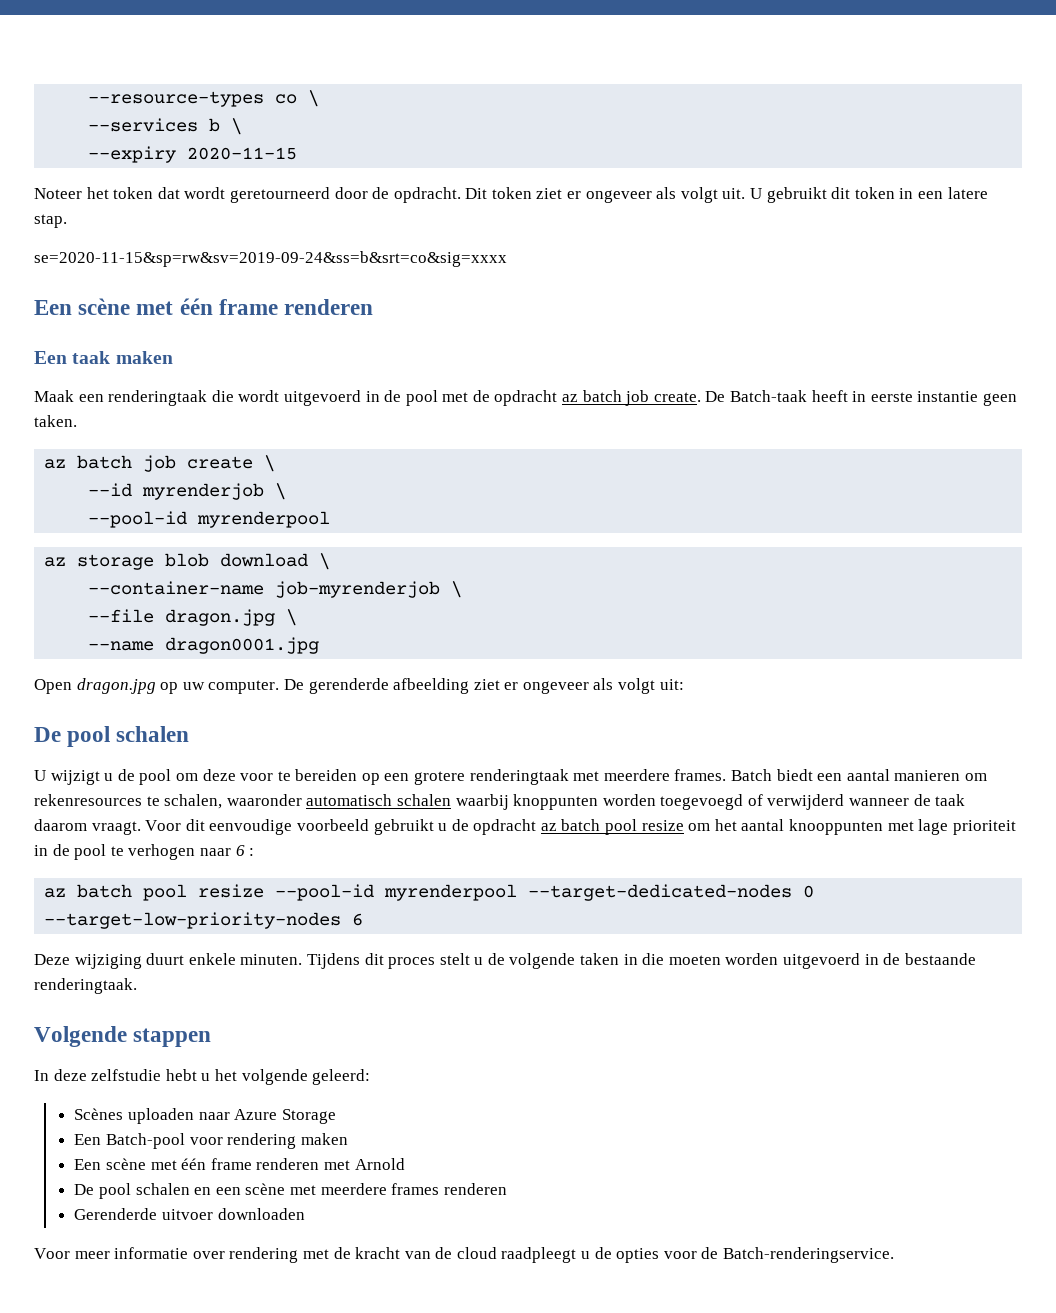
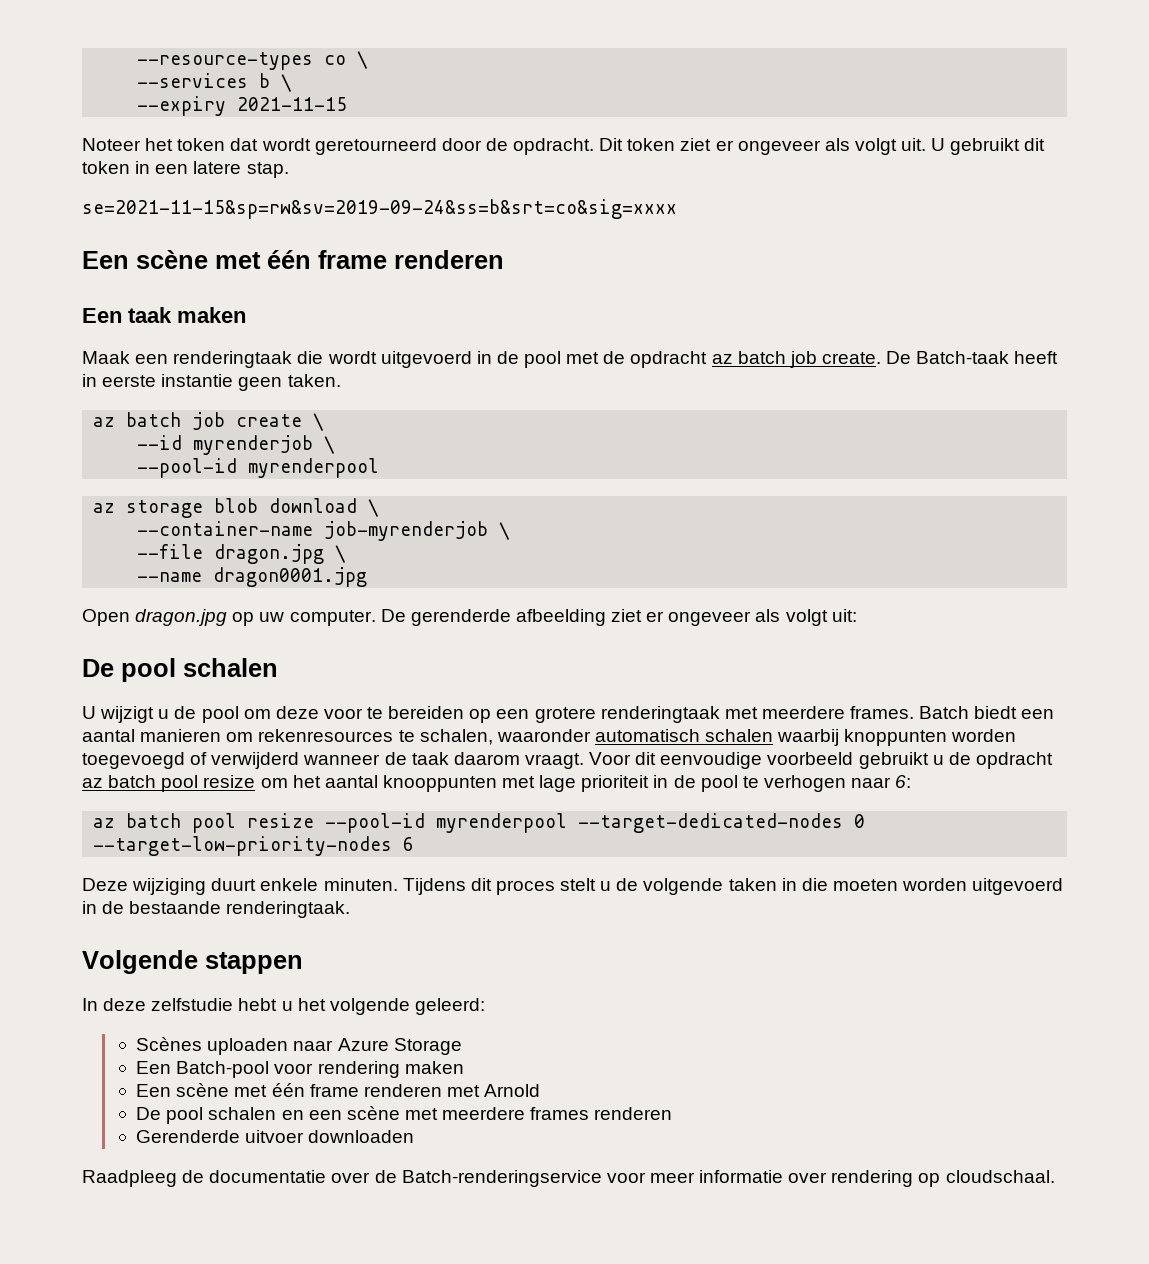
- --expiry 2020-11-15
+ --expiry 2021-11-15
- se=2020-11-15&sp=rw&sv=2019-09-24&ss=b&srt=co&sig=xxxx
+ se=2021-11-15&sp=rw&sv=2019-09-24&ss=b&srt=co&sig=xxxx
- Voor dit eenvoudige voorbeeld gebruikt u de opdracht az batch pool resize om het aantal knooppunten met lage prioriteit in de pool te verhogen naar 6 :
+ Voor dit eenvoudige voorbeeld gebruikt u de opdracht az batch pool resize om het aantal knooppunten met lage prioriteit in de pool te verhogen naar 6:
- Voor meer informatie over rendering met de kracht van de cloud raadpleegt u de opties voor de Batch-renderingservice.
+ Raadpleeg de documentatie over de Batch-renderingservice voor meer informatie over rendering op cloudschaal.

